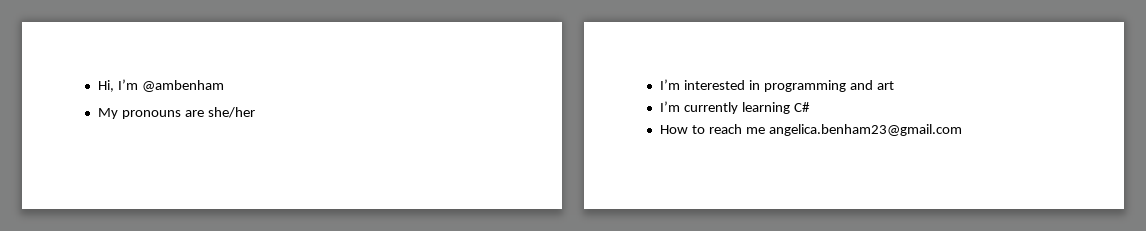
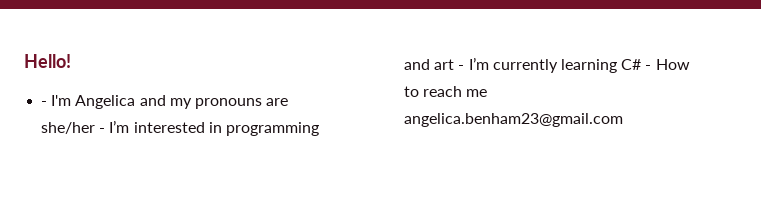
- Hi, I’m @ambenham
- My pronouns are she/her
- I’m interested in programming and art
- I’m currently learning C#
- How to reach me angelica.benham23@gmail.com
+ Hello!
+ - I'm Angelica and my pronouns are she/her - I’m interested in programming and art - I’m currently learning C# - How to reach me angelica.benham23@gmail.com

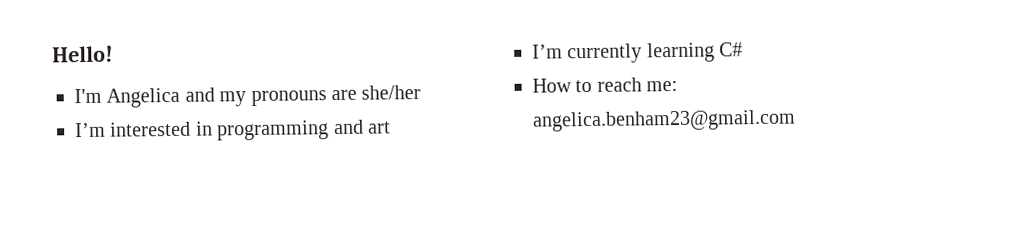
- - I'm Angelica and my pronouns are she/her - I’m interested in programming and art - I’m currently learning C# - How to reach me angelica.benham23@gmail.com
+ I'm Angelica and my pronouns are she/her
+ I’m interested in programming and art
+ I’m currently learning C#
+ How to reach me: angelica.benham23@gmail.com

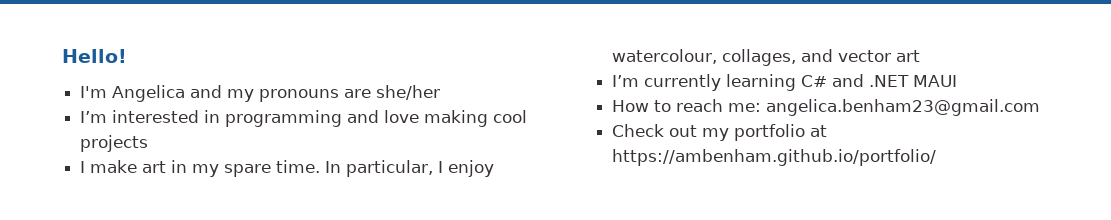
- I’m interested in programming and art
+ I’m interested in programming and love making cool projects
+ I make art in my spare time. In particular, I enjoy watercolour, collages, and vector art
- I’m currently learning C#
+ I’m currently learning C# and .NET MAUI
+ Check out my portfolio at https://ambenham.github.io/portfolio/

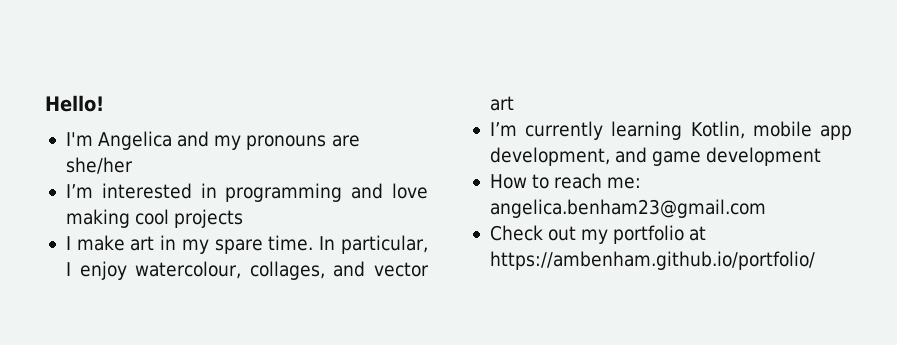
- I’m currently learning C# and .NET MAUI
+ I’m currently learning Kotlin, mobile app development, and game development

